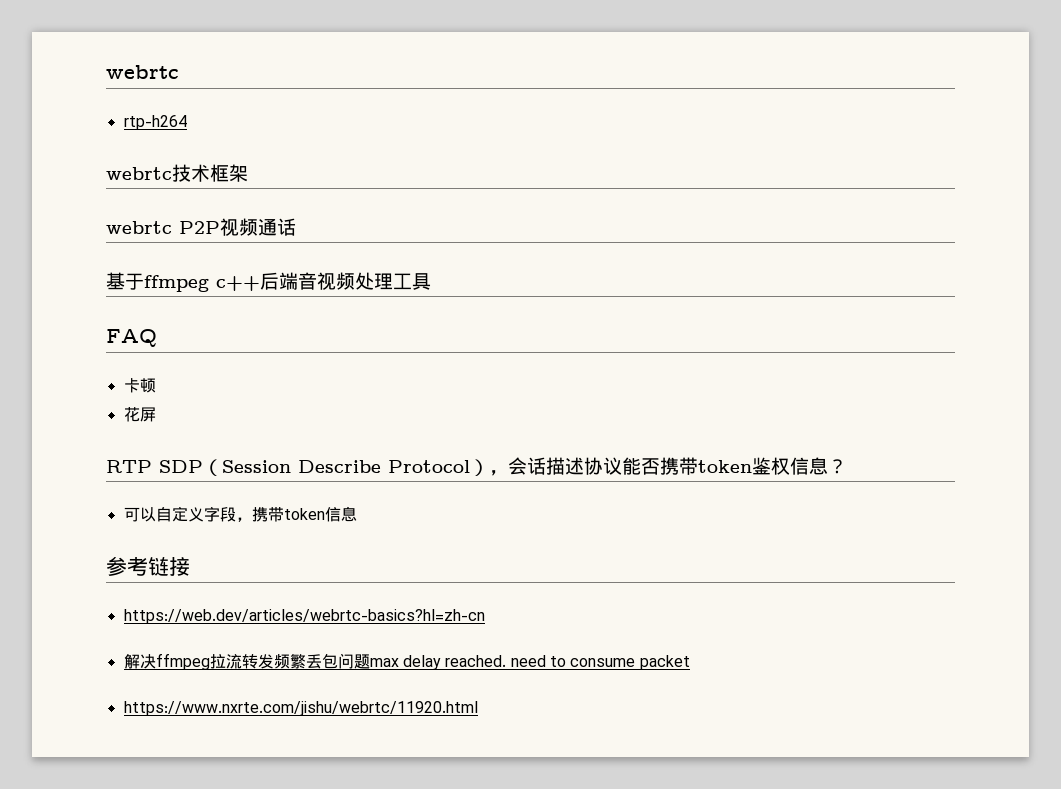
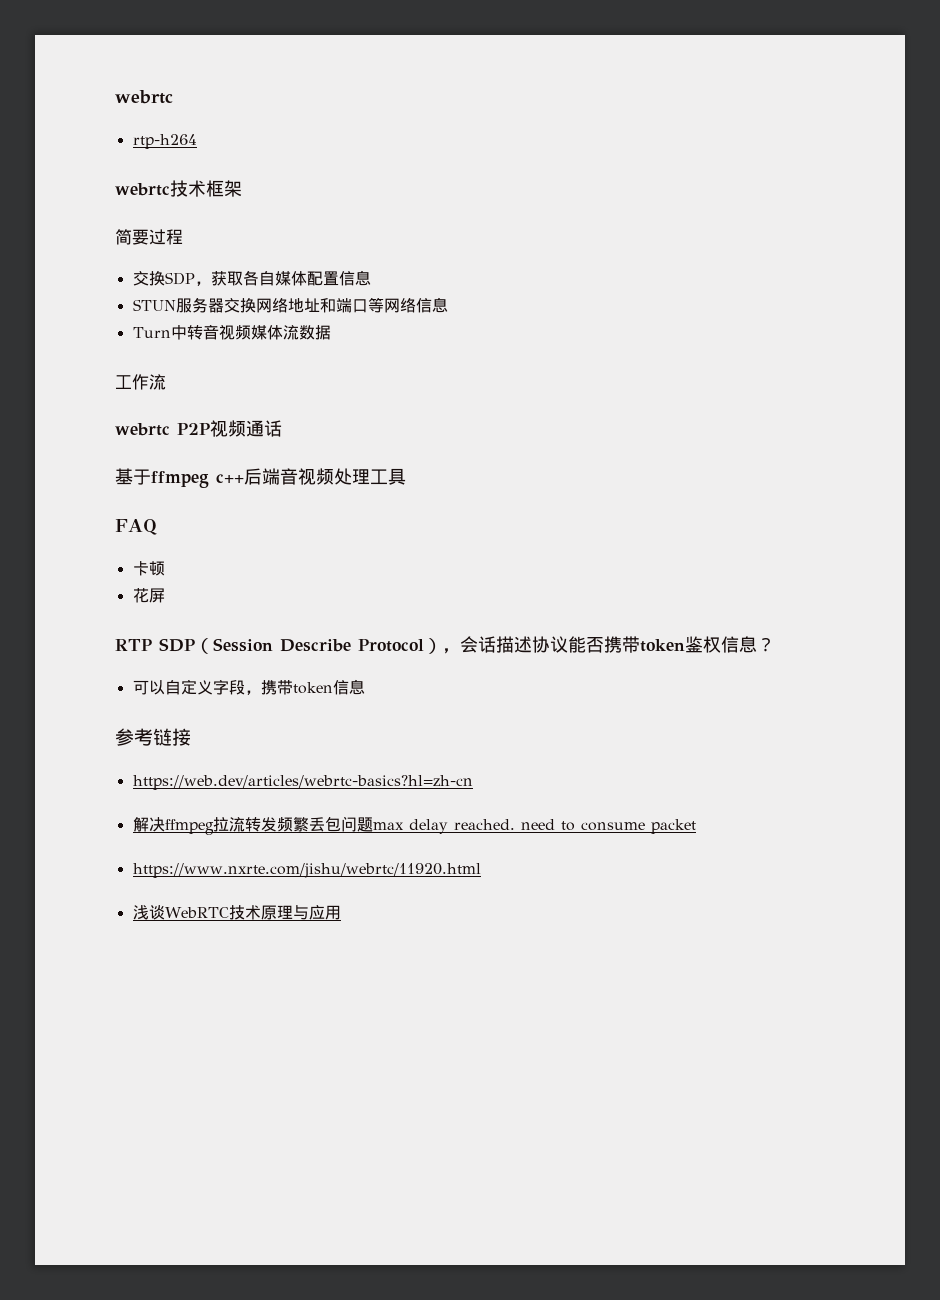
+ 简要过程
+ 交换SDP，获取各自媒体配置信息
+ STUN服务器交换网络地址和端口等网络信息
+ Turn中转音视频媒体流数据
+ 工作流
+ 浅谈WebRTC技术原理与应用

